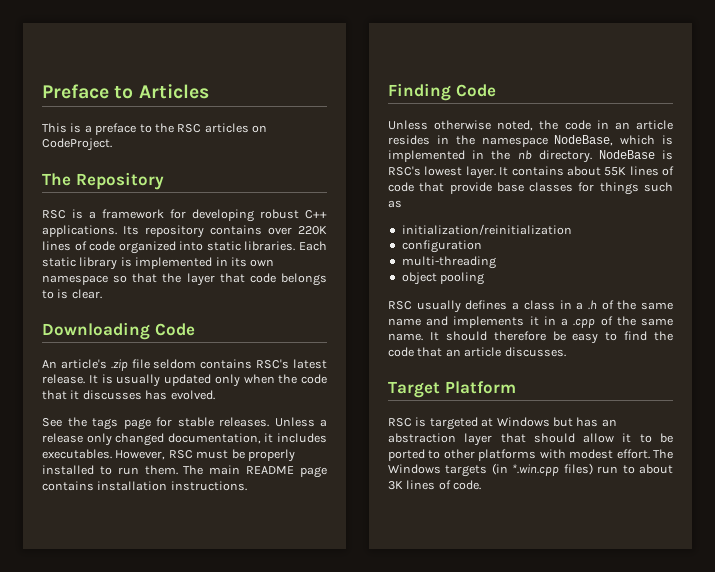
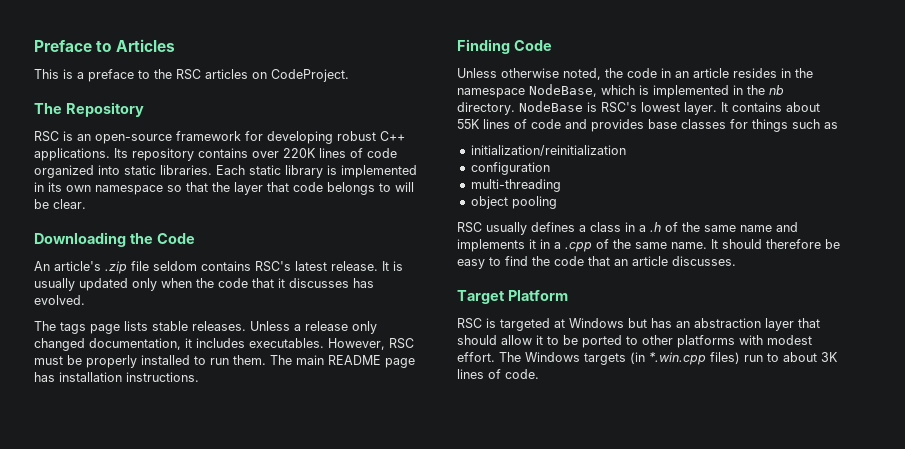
- RSC is a framework for developing robust C++ applications.
+ RSC is an open-source framework for developing robust C++ applications.
- Each static library is implemented in its own namespace so that the layer that code belongs to is clear.
+ Each static library is implemented in its own namespace so that the layer that code belongs to will be clear.
- Downloading Code
+ Downloading the Code
- See the tags page for stable releases.
+ The tags page lists stable releases.
- The main README page contains installation instructions.
+ The main README page has installation instructions.
- It contains about 55K lines of code that provide base classes for things such as
+ It contains about 55K lines of code and provides base classes for things such as

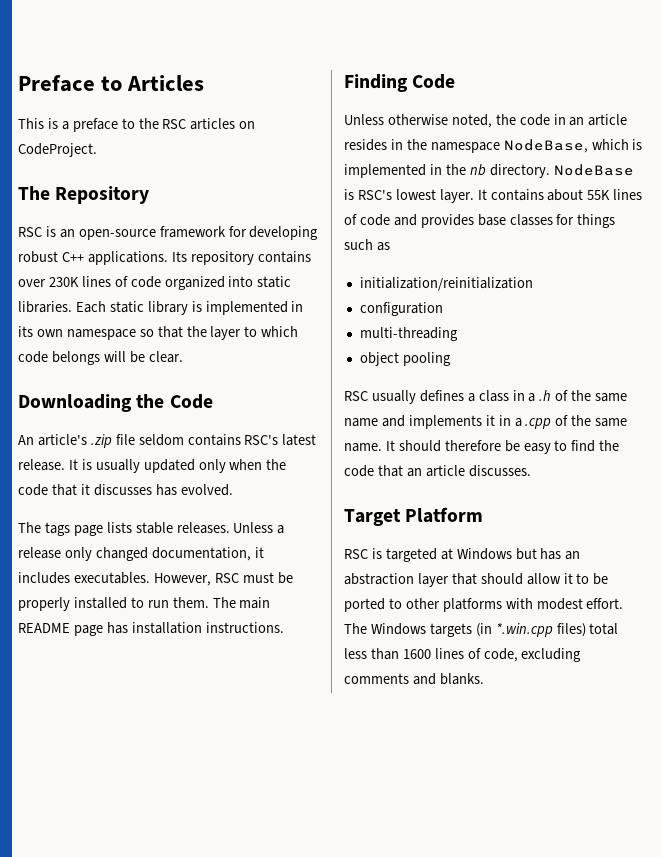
- Its repository contains over 220K lines of code organized into static libraries.
+ Its repository contains over 230K lines of code organized into static libraries.
- Each static library is implemented in its own namespace so that the layer that code belongs to will be clear.
+ Each static library is implemented in its own namespace so that the layer to which code belongs will be clear.
- The Windows targets (in *.win.cpp files) run to about 3K lines of code.
+ The Windows targets (in *.win.cpp files) total less than 1600 lines of code, excluding comments and blanks.

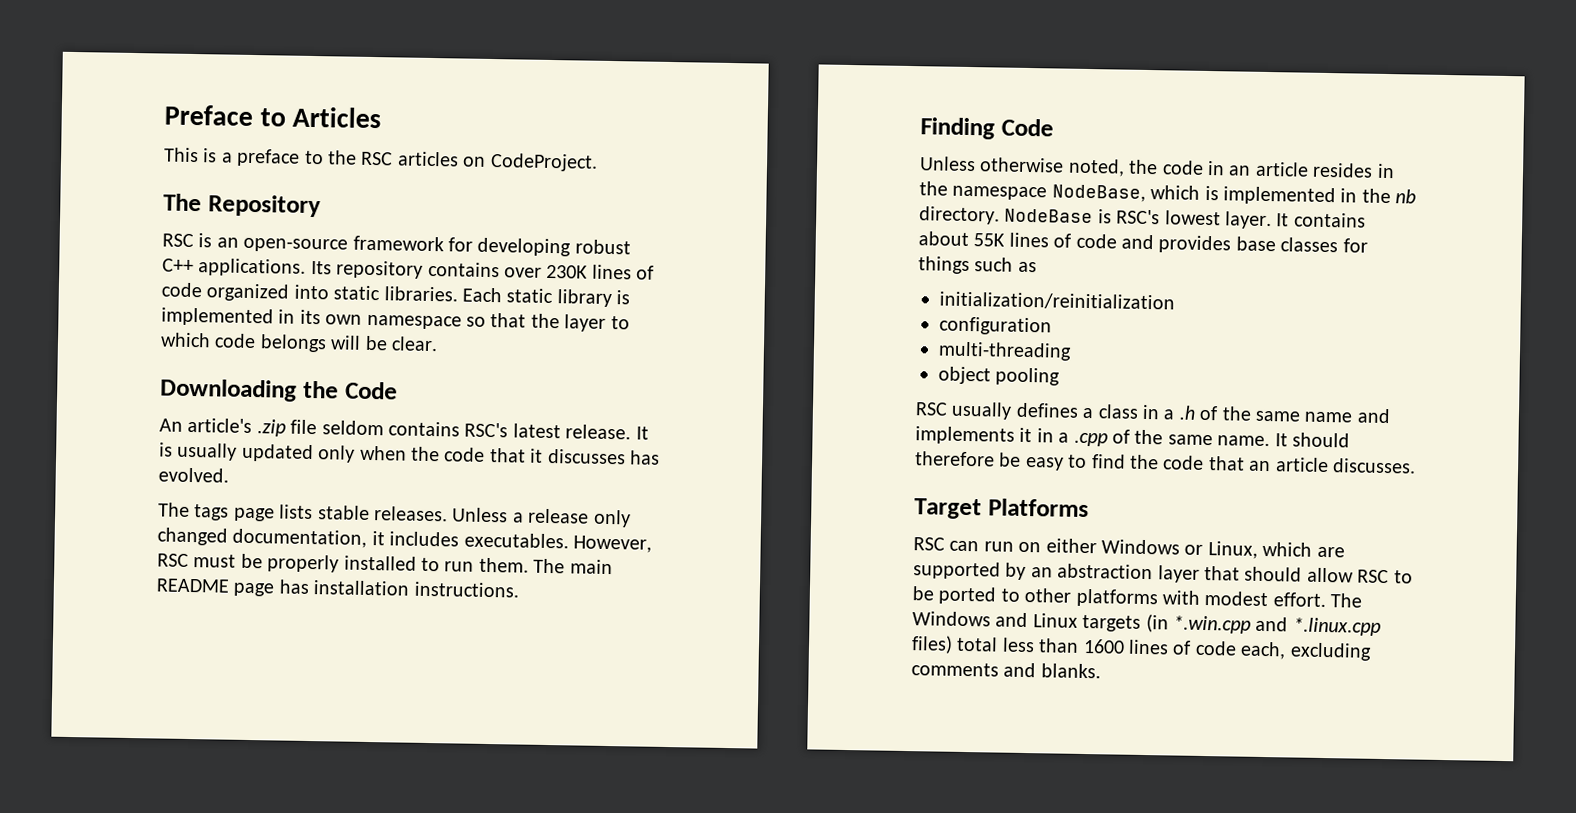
- Target Platform
- RSC is targeted at Windows but has an abstraction layer that should allow it to be ported to other platforms with modest effort.
+ Target Platforms
+ RSC can run on either Windows or Linux, which are supported by an abstraction layer that should allow RSC to be ported to other platforms with modest effort.
- The Windows targets (in *.win.cpp files) total less than 1600 lines of code, excluding comments and blanks.
+ The Windows and Linux targets (in *.win.cpp and *.linux.cpp files) total less than 1600 lines of code each, excluding comments and blanks.

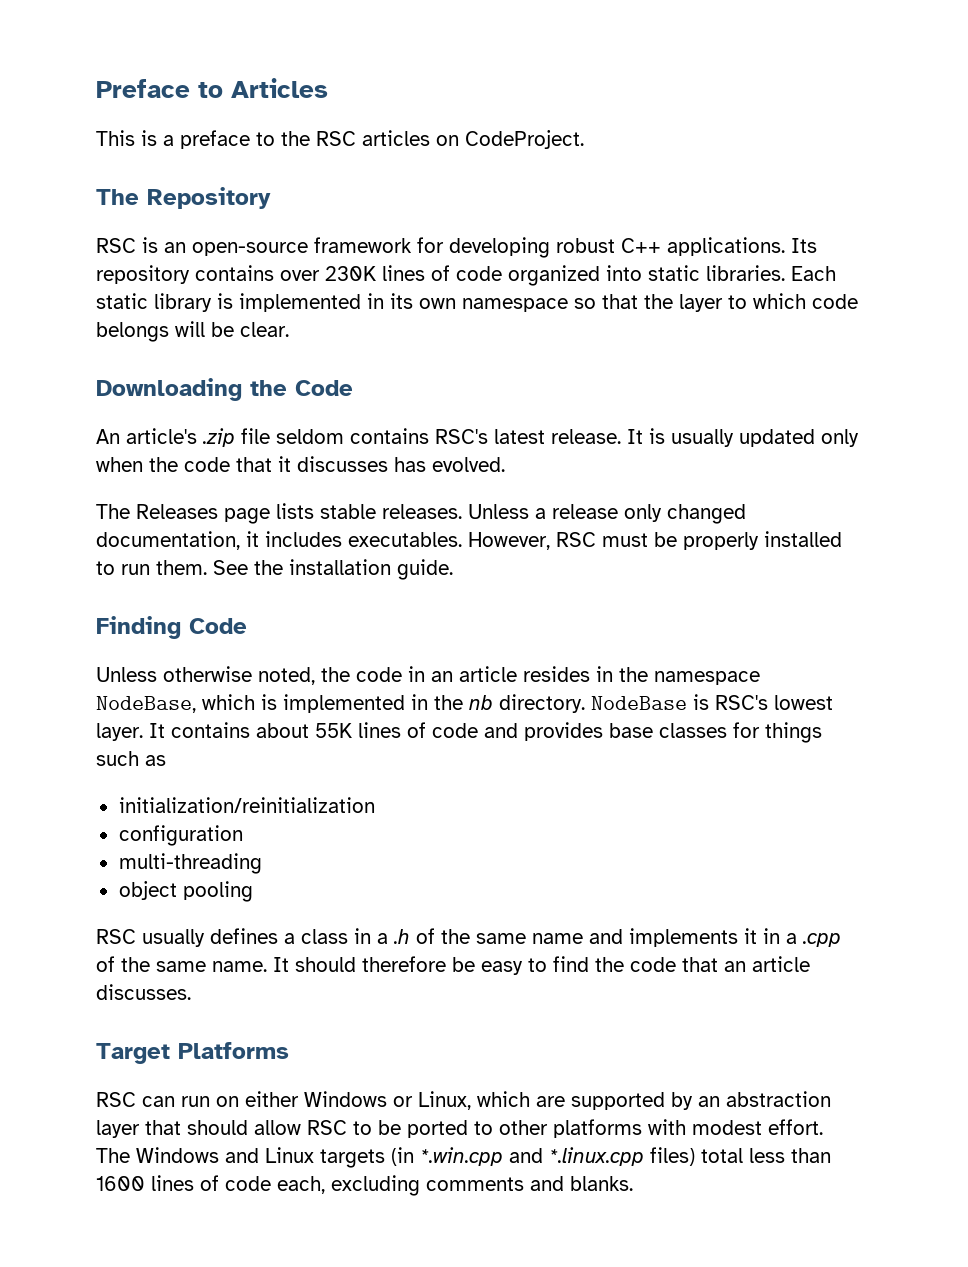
- The tags page lists stable releases.
+ The Releases page lists stable releases.
- The main README page has installation instructions.
+ See the installation guide.

